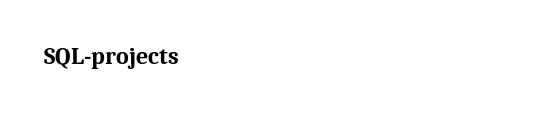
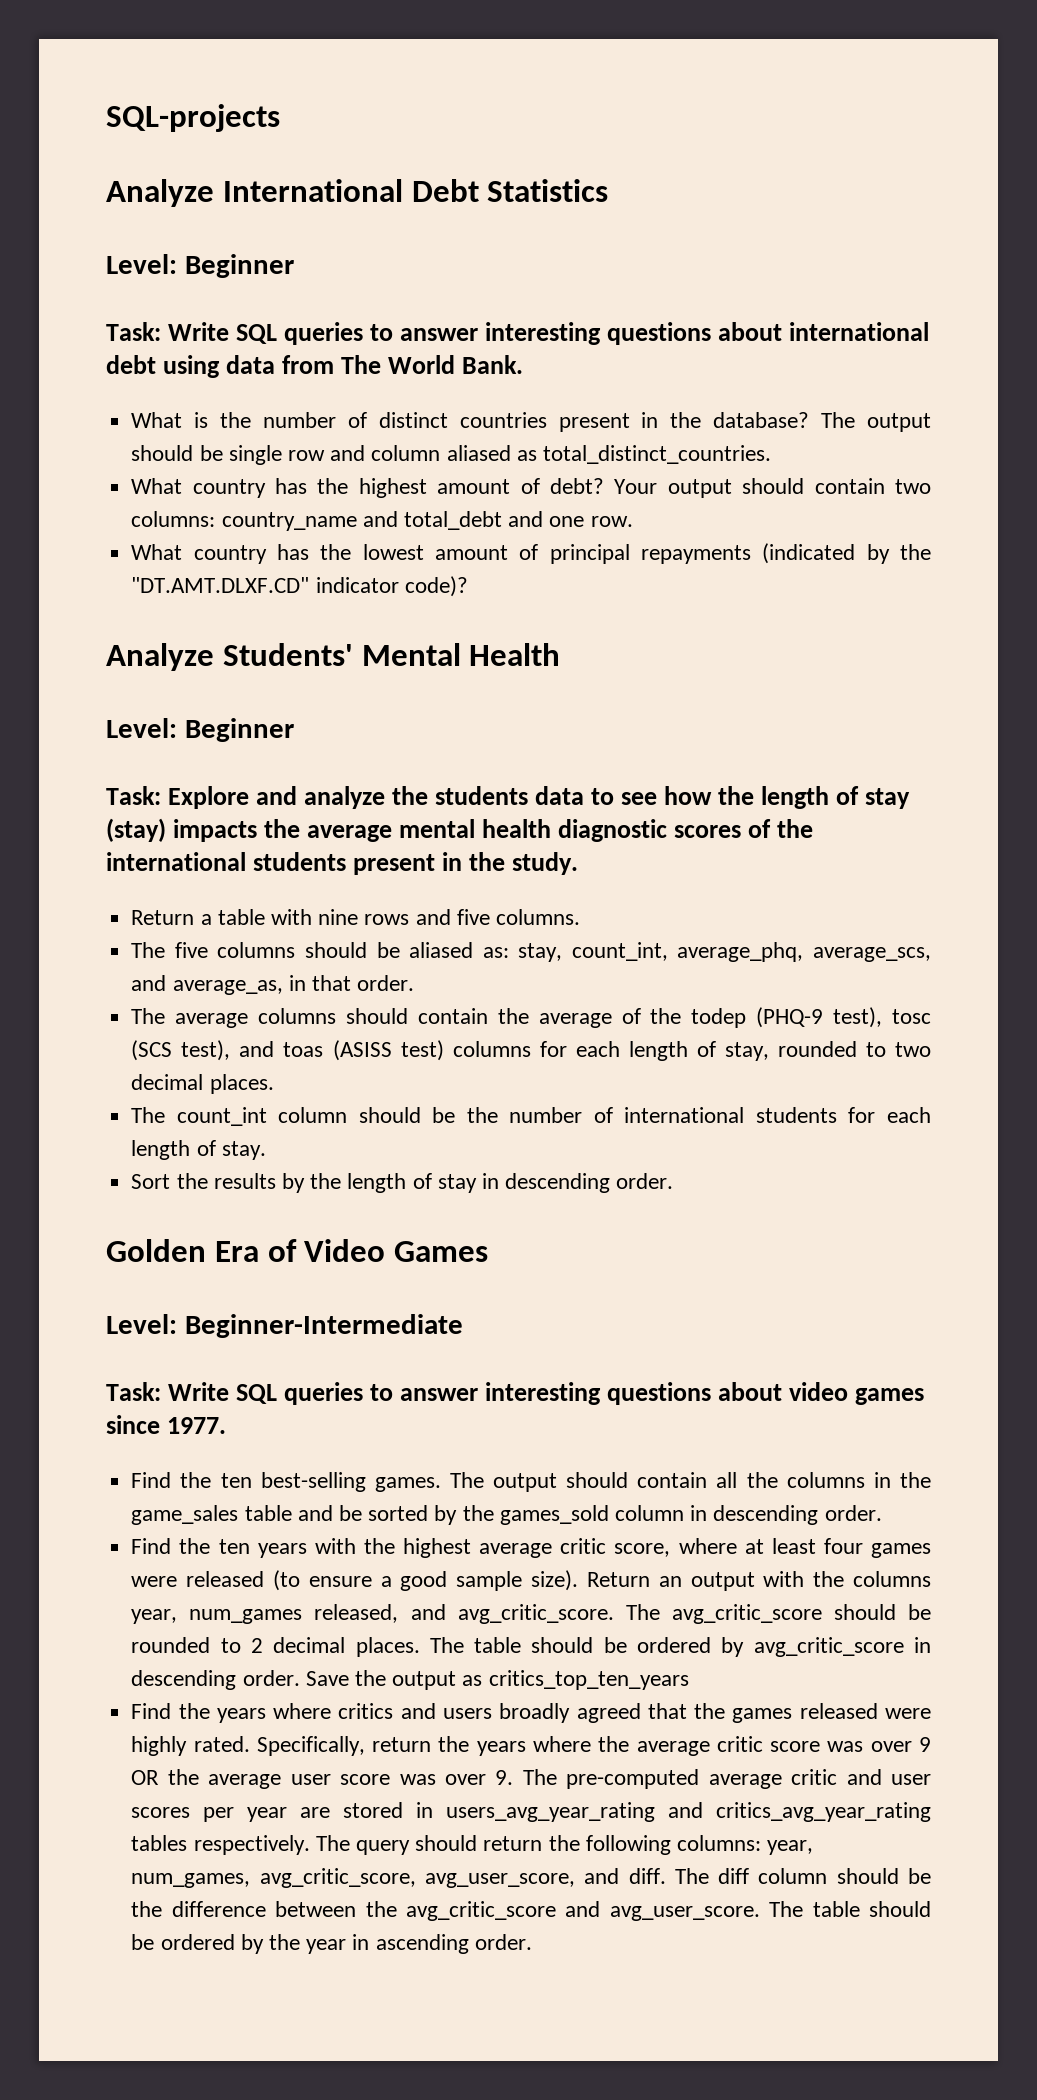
+ Analyze International Debt Statistics
+ Level: Beginner
+ Task: Write SQL queries to answer interesting questions about international debt using data from The World Bank.
+ What is the number of distinct countries present in the database? The output should be single row and column aliased as total_distinct_countries.
+ What country has the highest amount of debt? Your output should contain two columns: country_name and total_debt and one row.
+ What country has the lowest amount of principal repayments (indicated by the "DT.AMT.DLXF.CD" indicator code)?
+ Analyze Students' Mental Health
+ Level: Beginner
+ Task: Explore and analyze the students data to see how the length of stay (stay) impacts the average mental health diagnostic scores of the international students present in the study.
+ Return a table with nine rows and five columns.
+ The five columns should be aliased as: stay, count_int, average_phq, average_scs, and average_as, in that order.
+ The average columns should contain the average of the todep (PHQ-9 test), tosc (SCS test), and toas (ASISS test) columns for each length of stay, rounded to two decimal places.
+ The count_int column should be the number of international students for each length of stay.
+ Sort the results by the length of stay in descending order.
+ Golden Era of Video Games
+ Level: Beginner-Intermediate
+ Task: Write SQL queries to answer interesting questions about video games since 1977.
+ Find the ten best-selling games. The output should contain all the columns in the game_sales table and be sorted by the games_sold column in descending order.
+ Find the ten years with the highest average critic score, where at least four games were released (to ensure a good sample size). Return an output with the columns year, num_games released, and avg_critic_score. The avg_critic_score should be rounded to 2 decimal places. The table should be ordered by avg_critic_score in descending order. Save the output as critics_top_ten_years
+ Find the years where critics and users broadly agreed that the games released were highly rated. Specifically, return the years where the average critic score was over 9 OR the average user score was over 9. The pre-computed average critic and user scores per year are stored in users_avg_year_rating and critics_avg_year_rating tables respectively. The query should return the following columns: year, num_games, avg_critic_score, avg_user_score, and diff. The diff column should be the difference between the avg_critic_score and avg_user_score. The table should be ordered by the year in ascending order.

